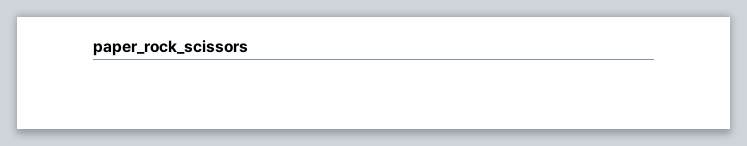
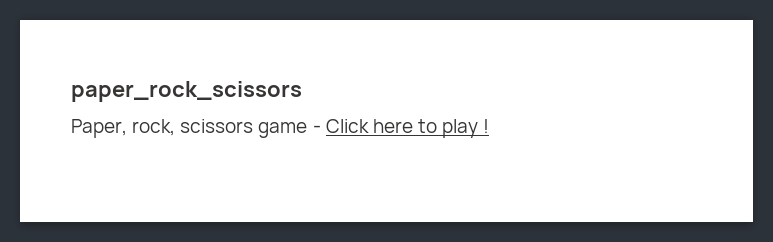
+ Paper, rock, scissors game - Click here to play !

